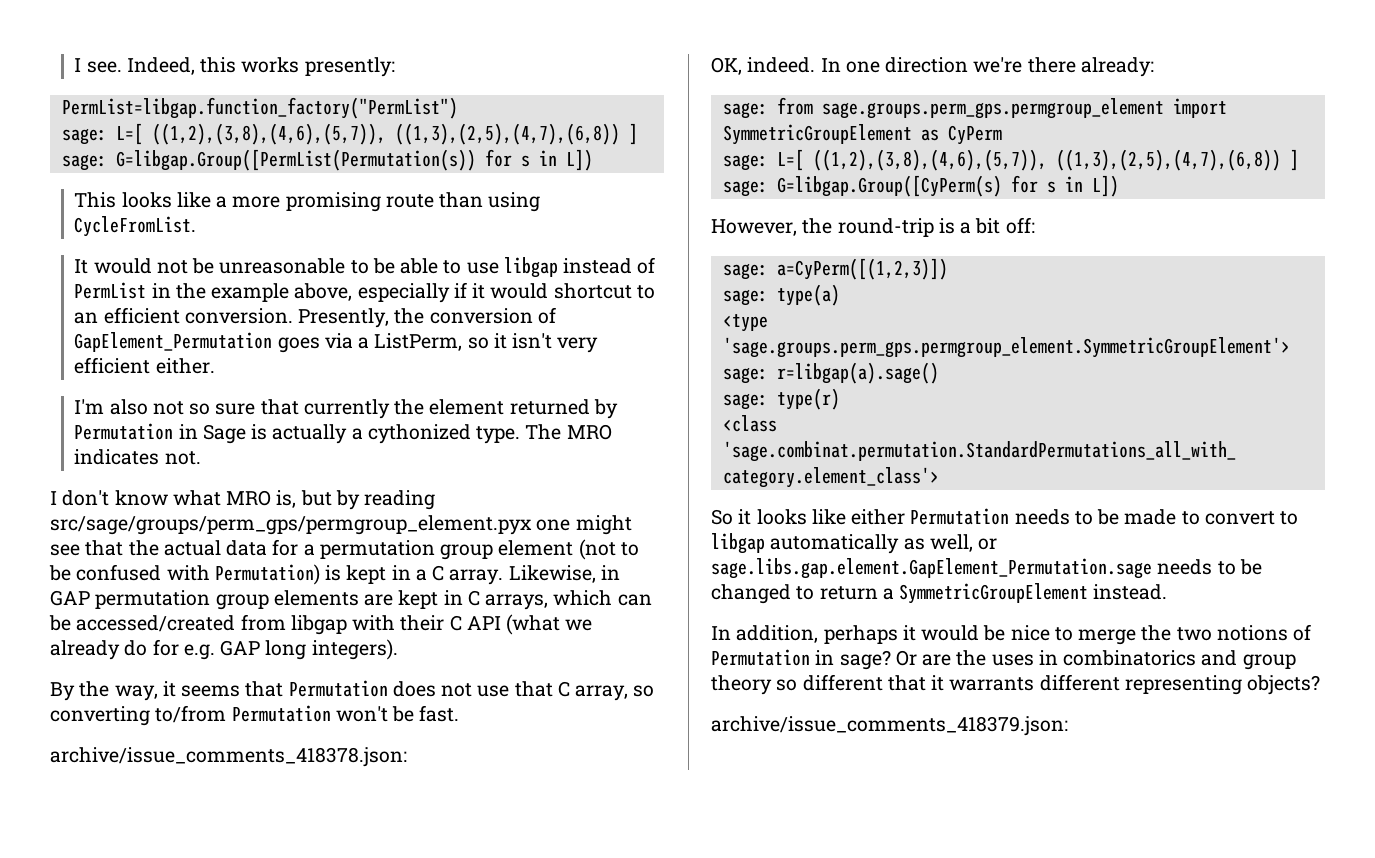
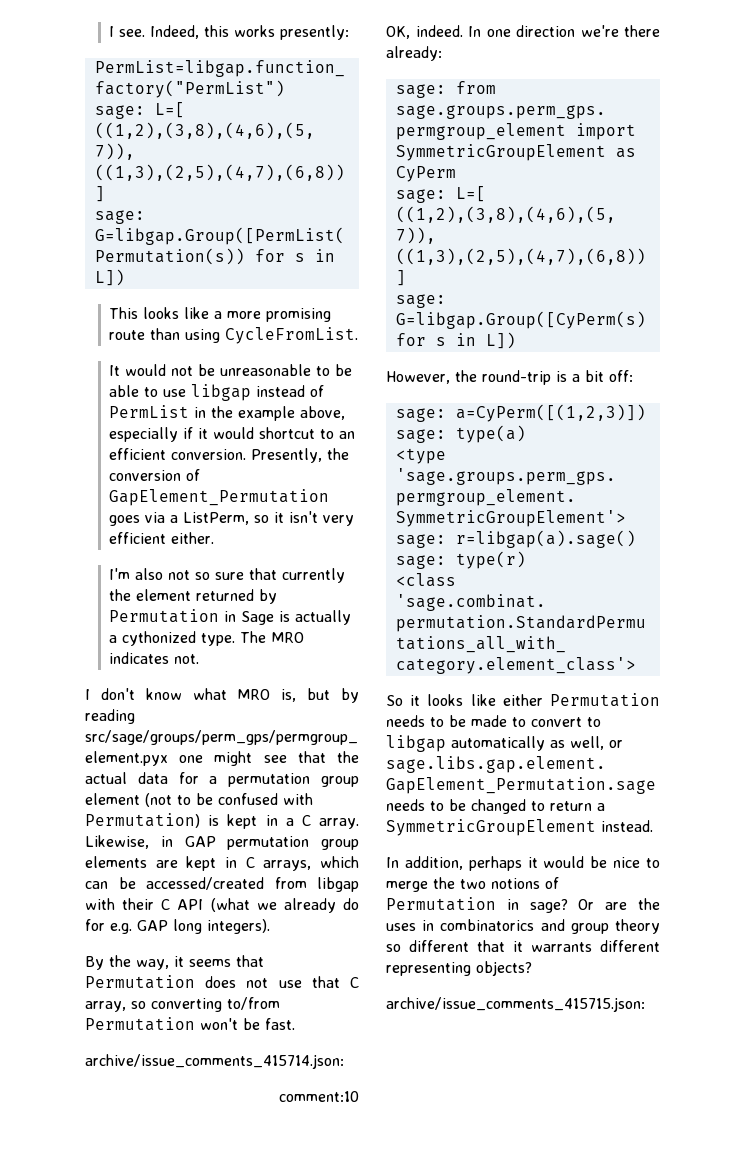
- archive/issue_comments_418378.json:
+ archive/issue_comments_415714.json:
+ comment:10
- archive/issue_comments_418379.json:
+ archive/issue_comments_415715.json:

